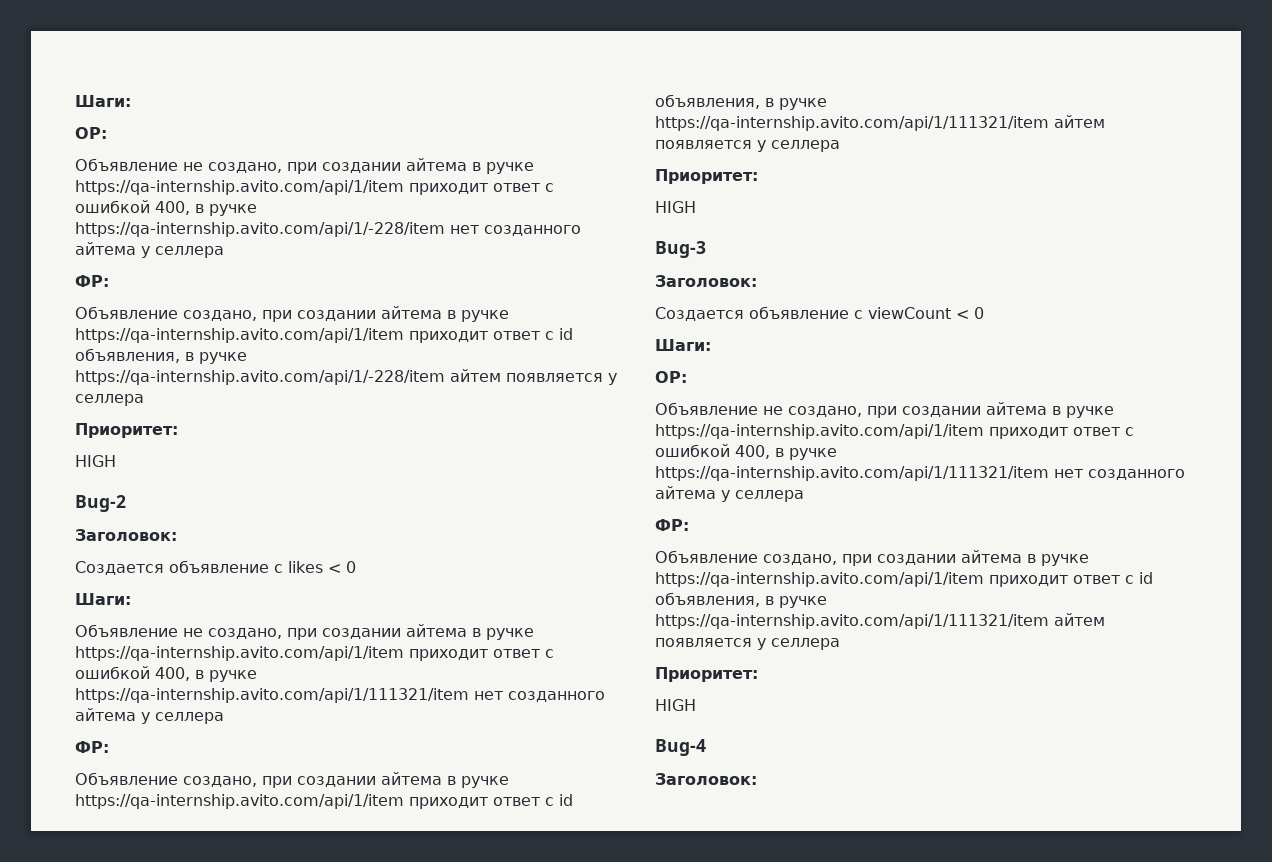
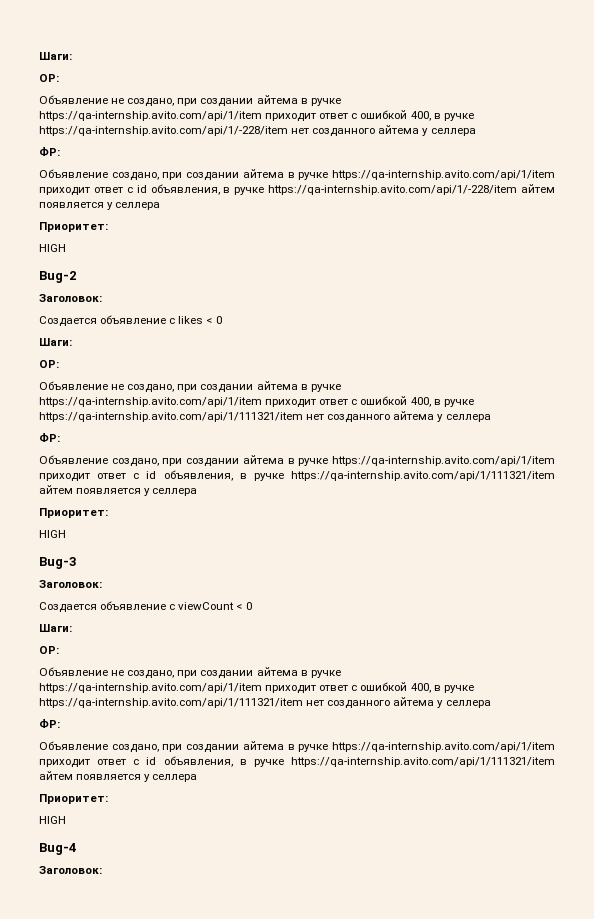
  Создается объявление с likes < 0
  Шаги:
+ ОР:

